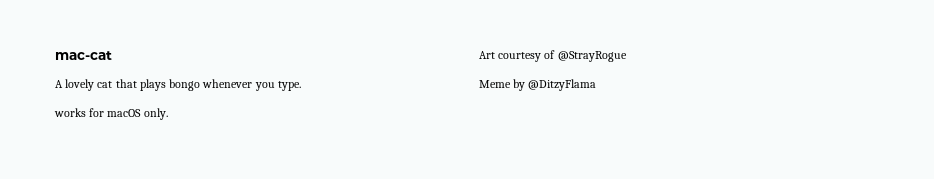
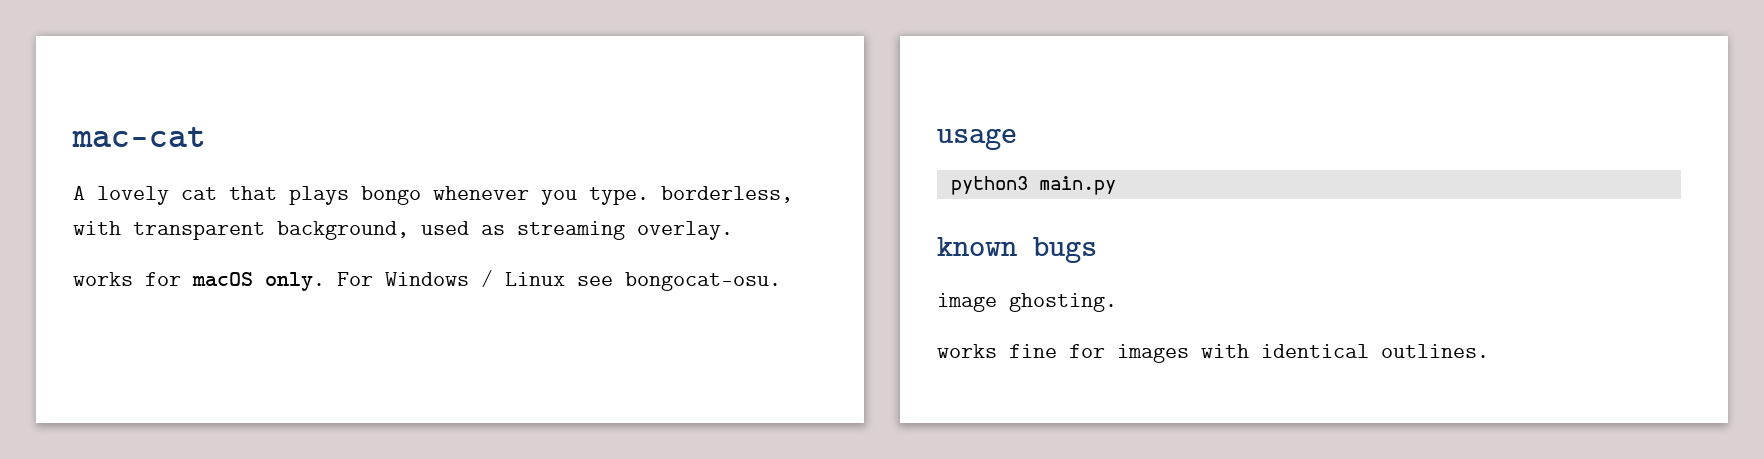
- A lovely cat that plays bongo whenever you type.
- works for macOS only.
- Art courtesy of @StrayRogue
- Meme by @DitzyFlama
+ A lovely cat that plays bongo whenever you type. borderless, with transparent background, used as streaming overlay.
+ works for macOS only. For Windows / Linux see bongocat-osu.
+ usage
+ python3 main.py
+ known bugs
+ image ghosting.
+ works fine for images with identical outlines.

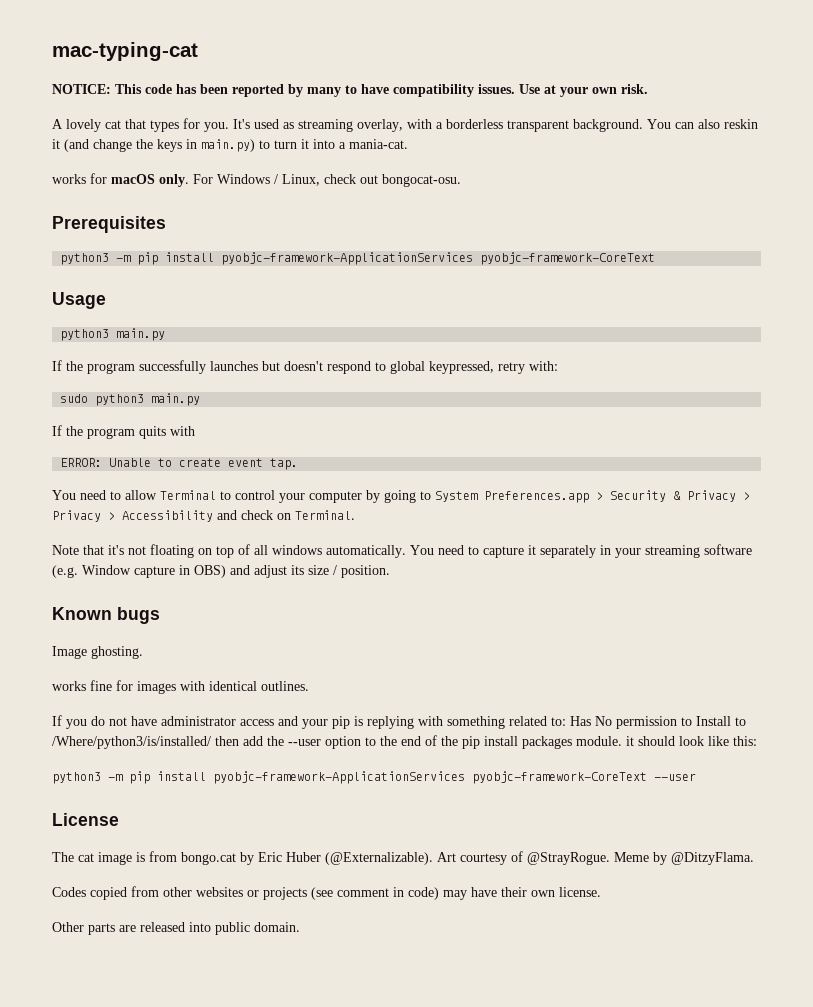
- mac-cat
- A lovely cat that plays bongo whenever you type. borderless, with transparent background, used as streaming overlay.
+ mac-typing-cat
+ NOTICE: This code has been reported by many to have compatibility issues. Use at your own risk.
+ A lovely cat that types for you. It's used as streaming overlay, with a borderless transparent background. You can also reskin it (and change the keys in main.py) to turn it into a mania-cat.
- For Windows / Linux see bongocat-osu.
- usage
+ For Windows / Linux, check out bongocat-osu.
+ Prerequisites
+ python3 -m pip install pyobjc-framework-ApplicationServices pyobjc-framework-CoreText
+ Usage
  python3 main.py
- known bugs
+ If the program successfully launches but doesn't respond to global keypressed, retry with:
+ sudo python3 main.py
+ If the program quits with
+ ERROR: Unable to create event tap.
+ You need to allow Terminal to control your computer by going to System Preferences.app > Security & Privacy > Privacy > Accessibility and check on Terminal.
+ Note that it's not floating on top of all windows automatically. You need to capture it separately in your streaming software (e.g. Window capture in OBS) and adjust its size / position.
+ Known bugs
- image ghosting.
+ Image ghosting.
+ If you do not have administrator access and your pip is replying with something related to: Has No permission to Install to /Where/python3/is/installed/ then add the --user option to the end of the pip install packages module. it should look like this:
+ python3 -m pip install pyobjc-framework-ApplicationServices pyobjc-framework-CoreText --user
+ License
+ The cat image is from bongo.cat by Eric Huber (@Externalizable). Art courtesy of @StrayRogue. Meme by @DitzyFlama.
+ Codes copied from other websites or projects (see comment in code) may have their own license.
+ Other parts are released into public domain.

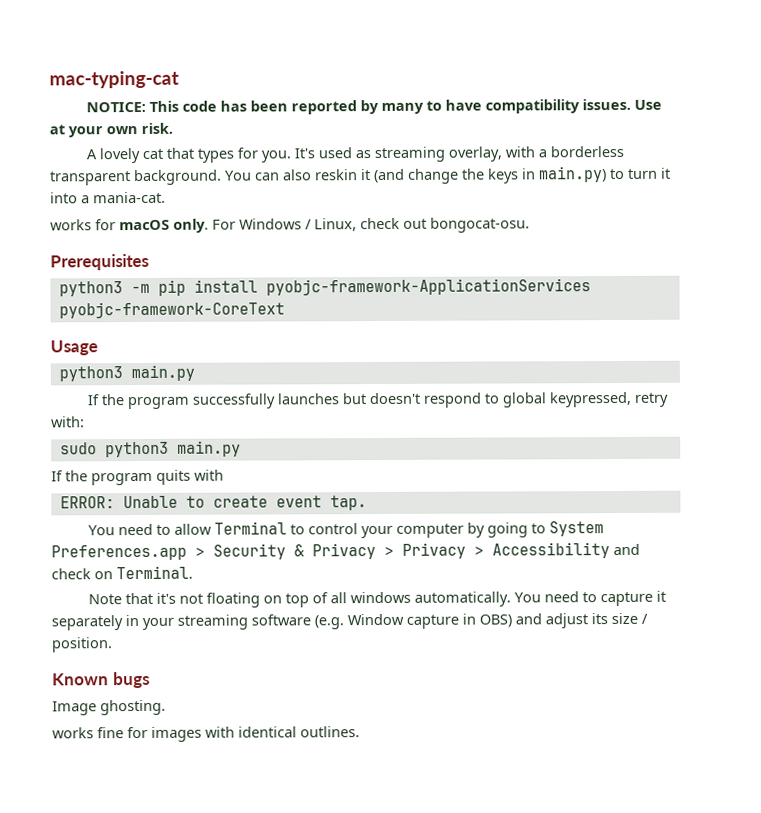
- If you do not have administrator access and your pip is replying with something related to: Has No permission to Install to /Where/python3/is/installed/ then add the --user option to the end of the pip install packages module. it should look like this:
- python3 -m pip install pyobjc-framework-ApplicationServices pyobjc-framework-CoreText --user
- License
- The cat image is from bongo.cat by Eric Huber (@Externalizable). Art courtesy of @StrayRogue. Meme by @DitzyFlama.
- Codes copied from other websites or projects (see comment in code) may have their own license.
- Other parts are released into public domain.

